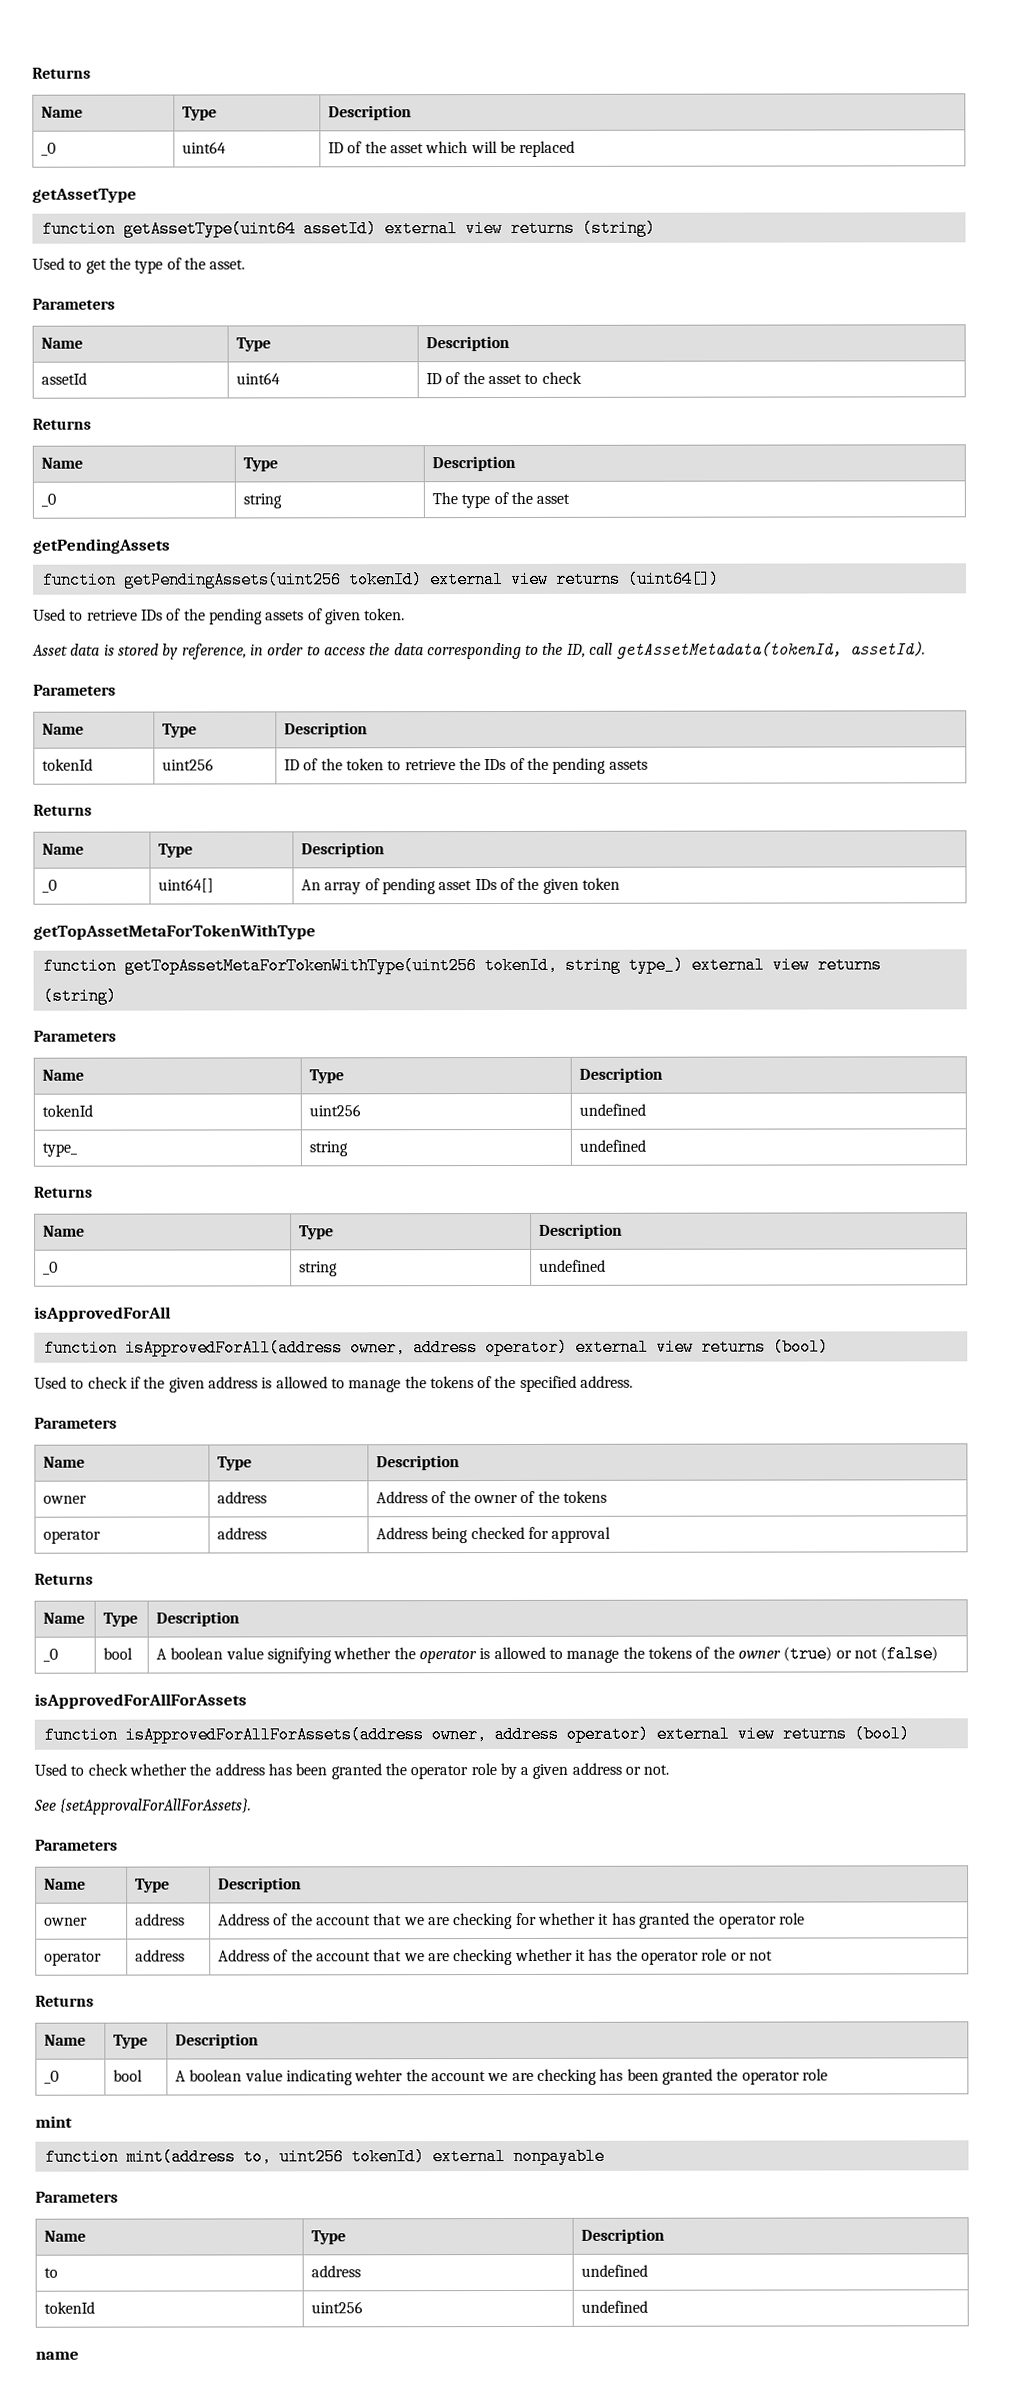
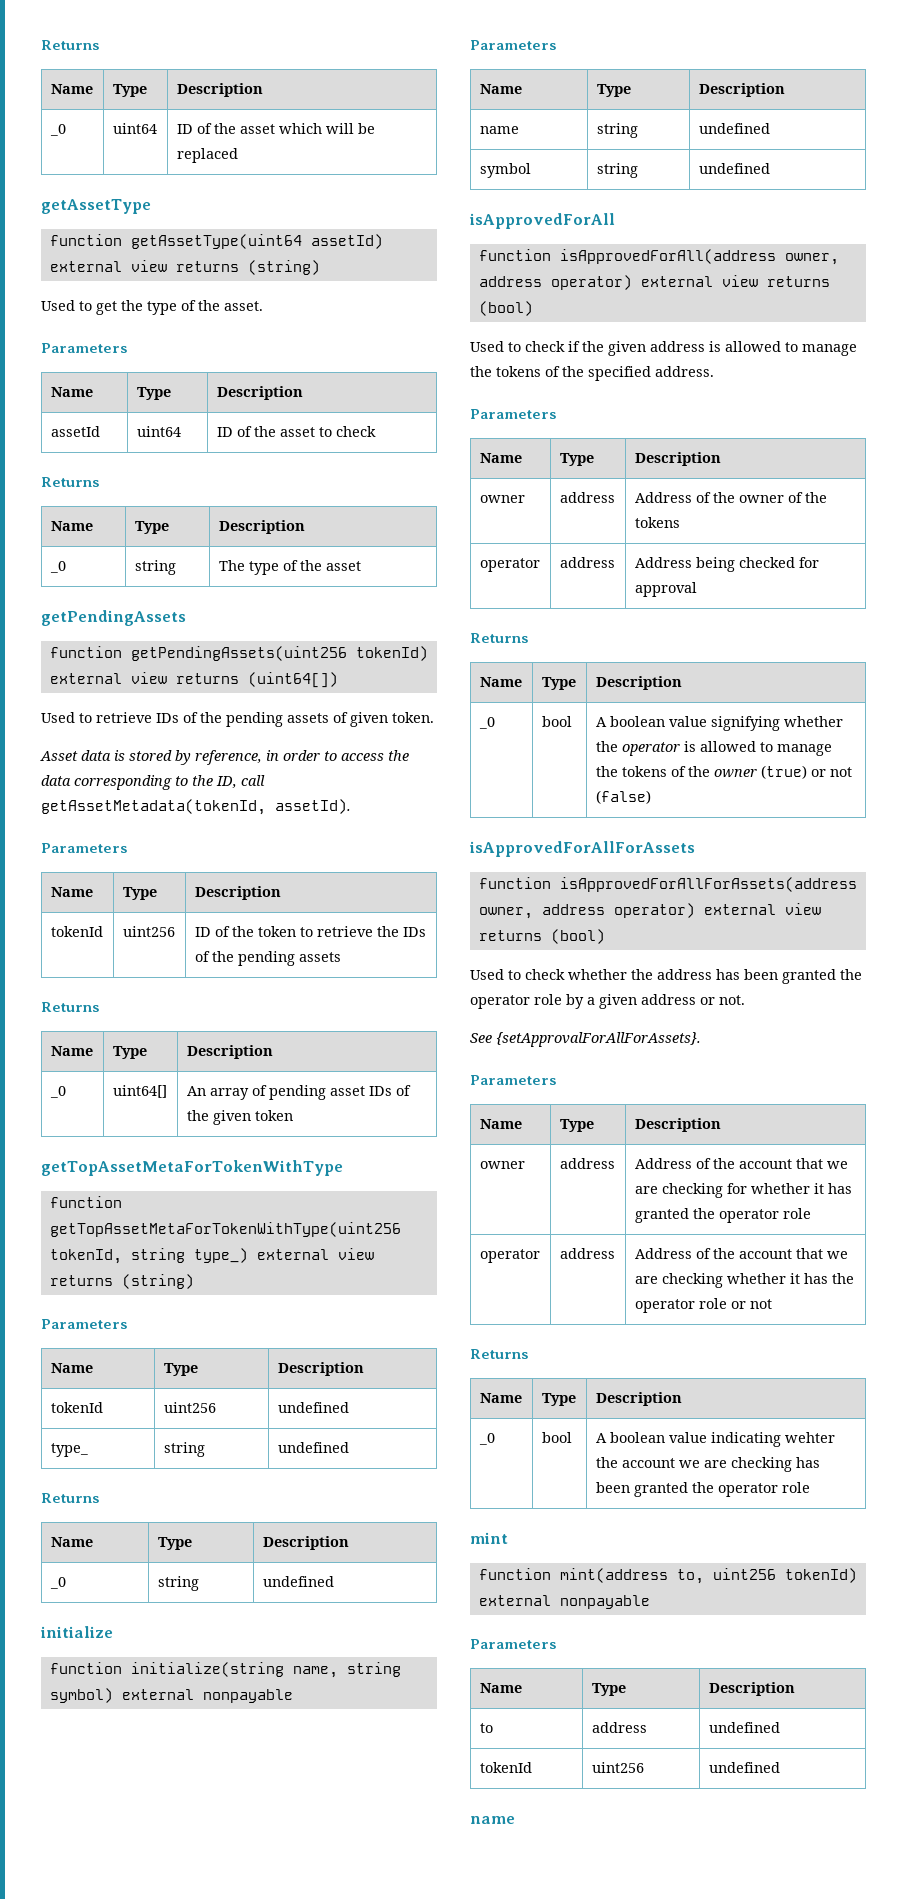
+ initialize
+ function initialize(string name, string symbol) external nonpayable
+ Parameters
+ Name | Type | Description
+ name | string | undefined
+ symbol | string | undefined

